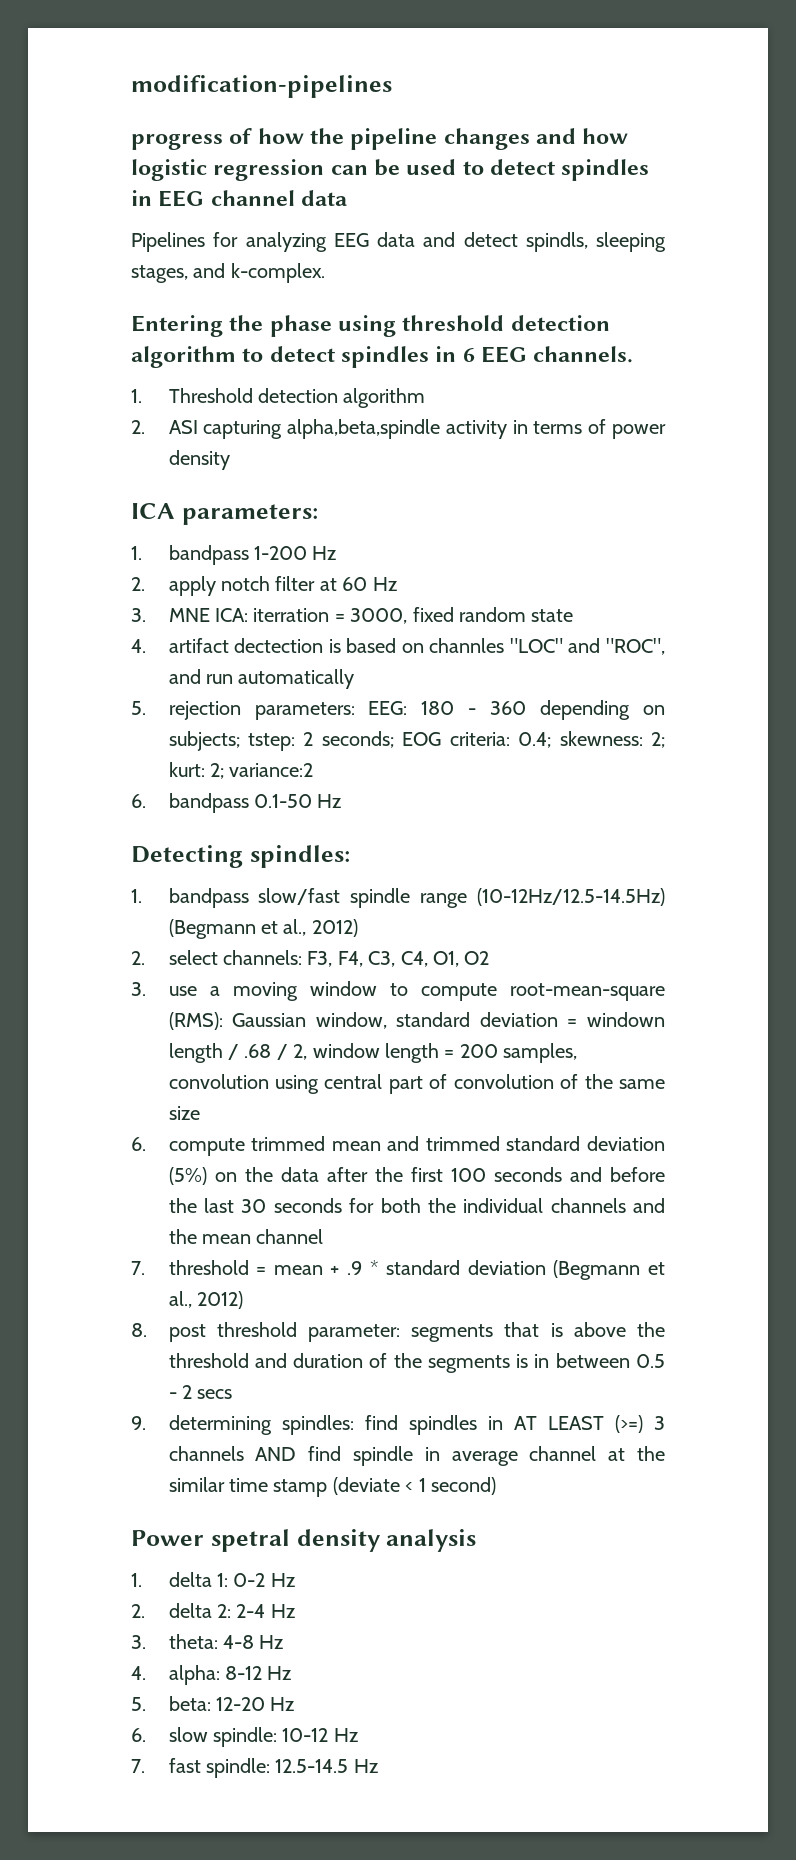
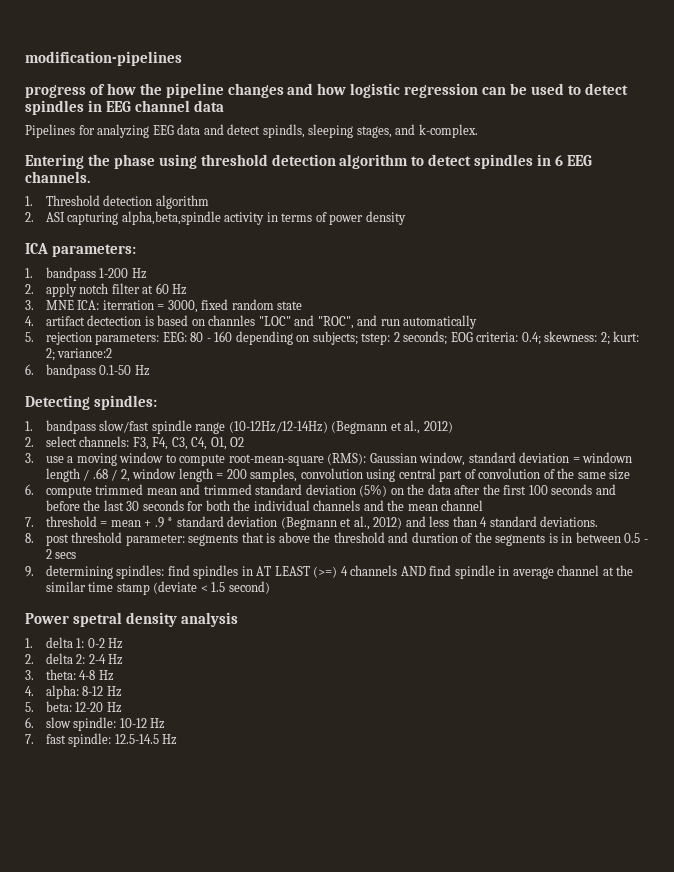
- 5. rejection parameters: EEG: 180 - 360 depending on subjects; tstep: 2 seconds; EOG criteria: 0.4; skewness: 2; kurt: 2; variance:2
+ 5. rejection parameters: EEG: 80 - 160 depending on subjects; tstep: 2 seconds; EOG criteria: 0.4; skewness: 2; kurt: 2; variance:2
- 1. bandpass slow/fast spindle range (10-12Hz/12.5-14.5Hz) (Begmann et al., 2012)
+ 1. bandpass slow/fast spindle range (10-12Hz/12-14Hz) (Begmann et al., 2012)
- 7. threshold = mean + .9 * standard deviation (Begmann et al., 2012)
+ 7. threshold = mean + .9 * standard deviation (Begmann et al., 2012) and less than 4 standard deviations.
- 9. determining spindles: find spindles in AT LEAST (>=) 3 channels AND find spindle in average channel at the similar time stamp (deviate < 1 second)
+ 9. determining spindles: find spindles in AT LEAST (>=) 4 channels AND find spindle in average channel at the similar time stamp (deviate < 1.5 second)

